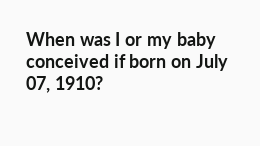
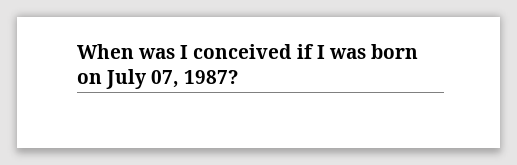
- When was I or my baby conceived if born on July 07, 1910?
+ When was I conceived if I was born on July 07, 1987?

